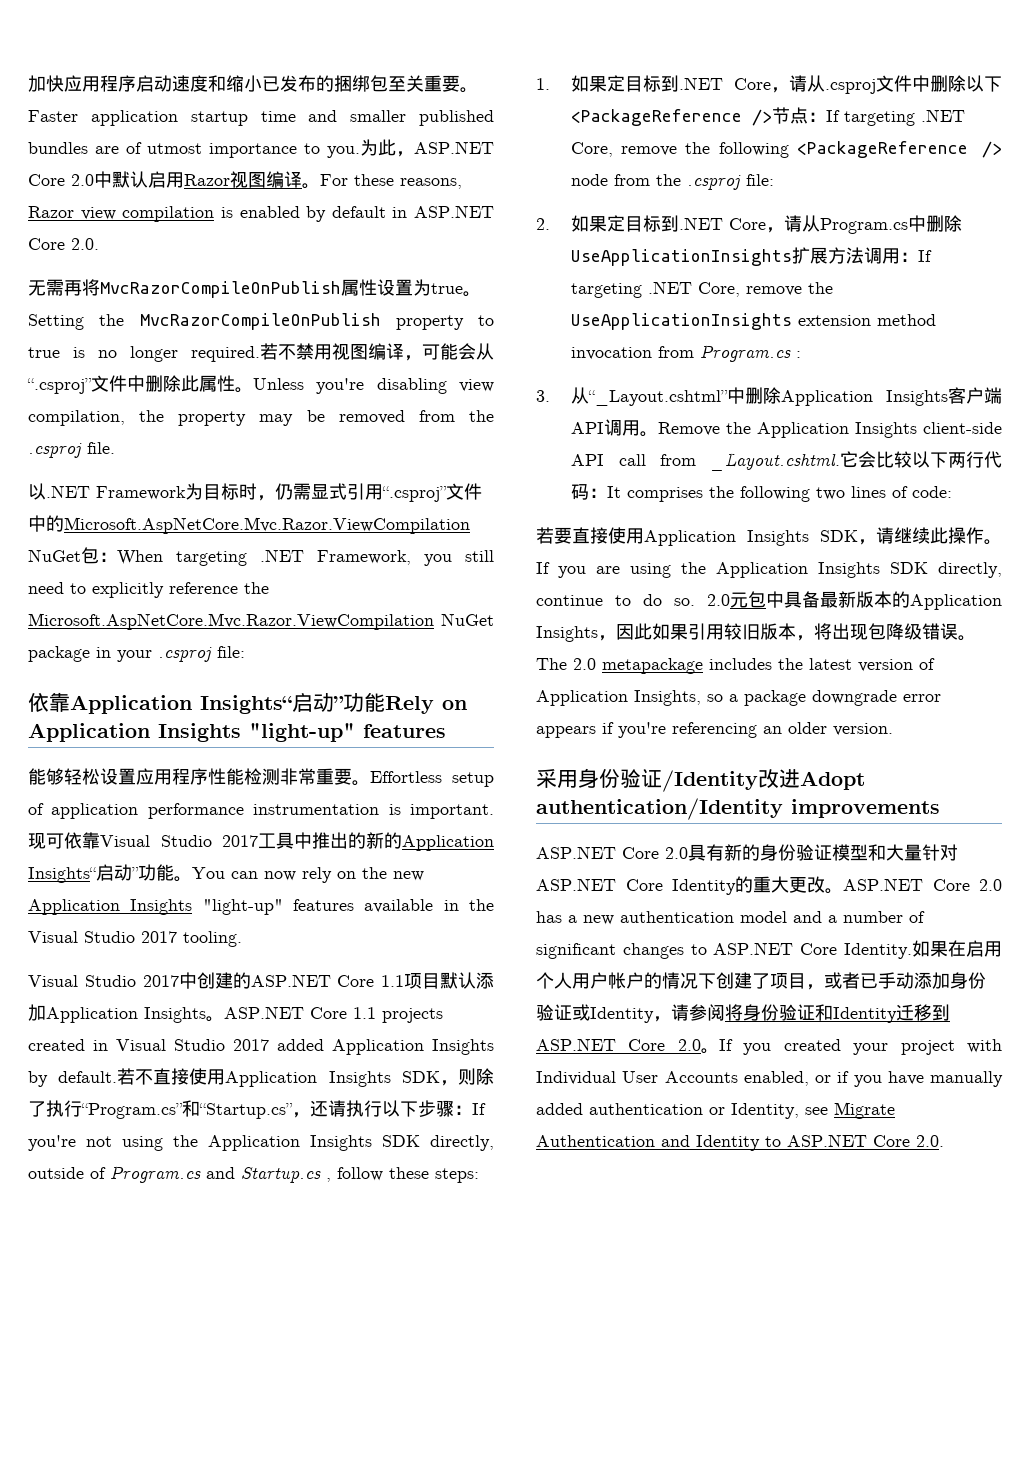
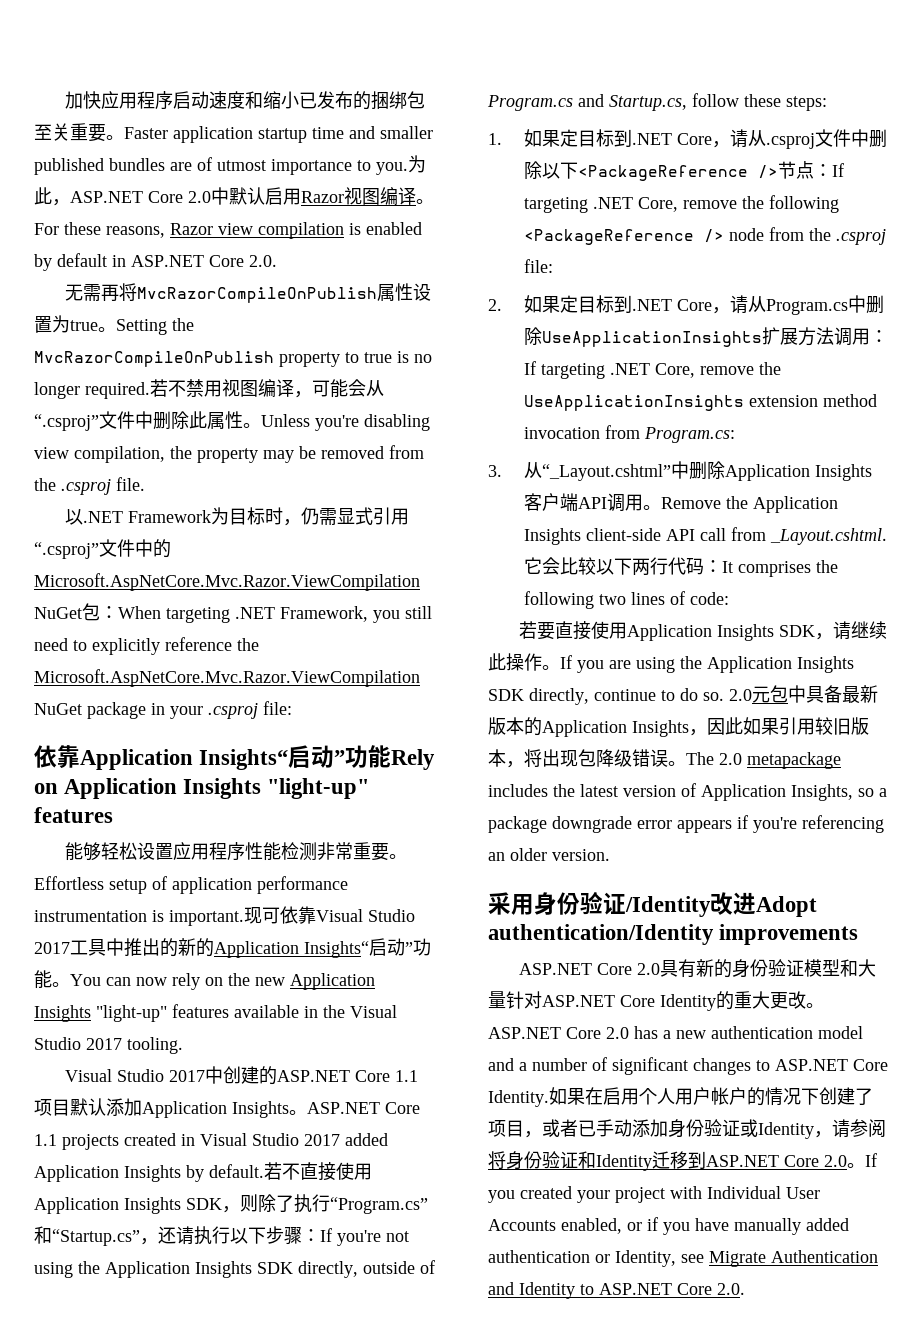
- 若不直接使用Application Insights SDK，则除了执行“Program.cs”和“Startup.cs”，还请执行以下步骤：If you're not using the Application Insights SDK directly, outside of Program.cs and Startup.cs , follow these steps:
+ 若不直接使用Application Insights SDK，则除了执行“Program.cs”和“Startup.cs”，还请执行以下步骤：If you're not using the Application Insights SDK directly, outside of Program.cs and Startup.cs, follow these steps:
- 2.如果定目标到.NET Core，请从Program.cs中删除UseApplicationInsights扩展方法调用：If targeting .NET Core, remove the UseApplicationInsights extension method invocation from Program.cs :
+ 2.如果定目标到.NET Core，请从Program.cs中删除UseApplicationInsights扩展方法调用：If targeting .NET Core, remove the UseApplicationInsights extension method invocation from Program.cs:

